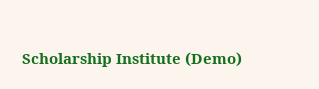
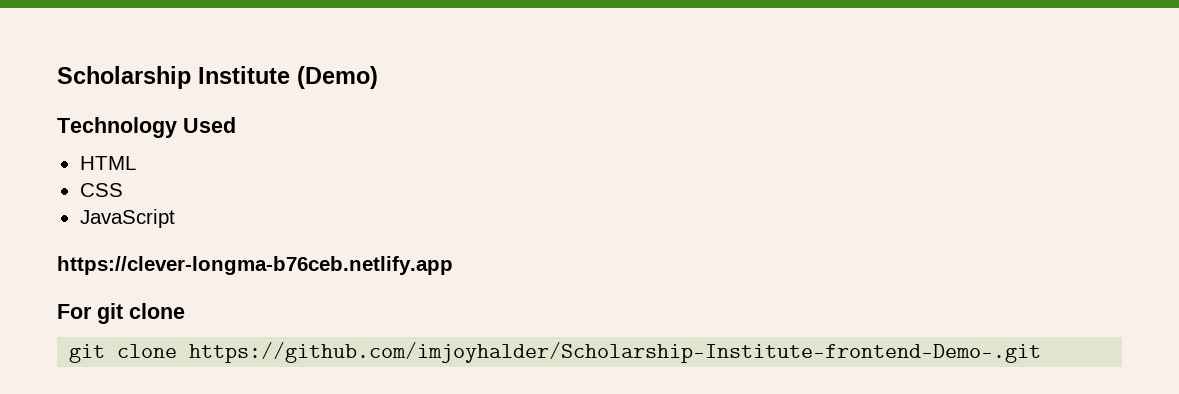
+ Technology Used
+ HTML
+ CSS
+ JavaScript
+ https://clever-longma-b76ceb.netlify.app
+ For git clone
+ git clone https://github.com/imjoyhalder/Scholarship-Institute-frontend-Demo-.git

